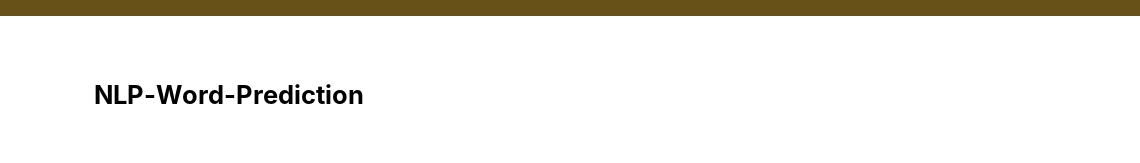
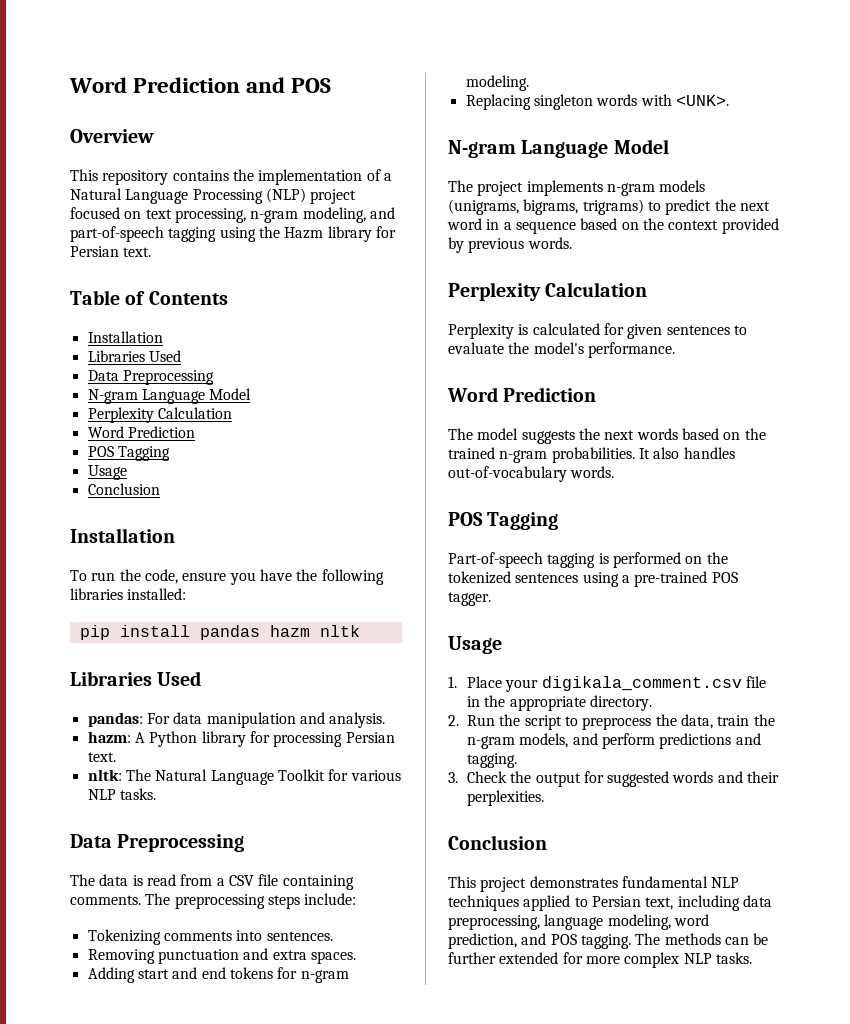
- NLP-Word-Prediction
+ Word Prediction and POS
+ Overview
+ This repository contains the implementation of a Natural Language Processing (NLP) project focused on text processing, n-gram modeling, and part-of-speech tagging using the Hazm library for Persian text.
+ Table of Contents
+ Installation
+ Libraries Used
+ Data Preprocessing
+ N-gram Language Model
+ Perplexity Calculation
+ Word Prediction
+ POS Tagging
+ Usage
+ Conclusion
+ Installation
+ To run the code, ensure you have the following libraries installed:
+ pip install pandas hazm nltk
+ Libraries Used
+ pandas: For data manipulation and analysis.
+ hazm: A Python library for processing Persian text.
+ nltk: The Natural Language Toolkit for various NLP tasks.
+ Data Preprocessing
+ The data is read from a CSV file containing comments. The preprocessing steps include:
+ Tokenizing comments into sentences.
+ Removing punctuation and extra spaces.
+ Adding start and end tokens for n-gram modeling.
+ Replacing singleton words with <UNK>.
+ N-gram Language Model
+ The project implements n-gram models (unigrams, bigrams, trigrams) to predict the next word in a sequence based on the context provided by previous words.
+ Perplexity Calculation
+ Perplexity is calculated for given sentences to evaluate the model's performance.
+ Word Prediction
+ The model suggests the next words based on the trained n-gram probabilities. It also handles out-of-vocabulary words.
+ POS Tagging
+ Part-of-speech tagging is performed on the tokenized sentences using a pre-trained POS tagger.
+ Usage
+ 1. Place your digikala_comment.csv file in the appropriate directory.
+ 2. Run the script to preprocess the data, train the n-gram models, and perform predictions and tagging.
+ 3. Check the output for suggested words and their perplexities.
+ Conclusion
+ This project demonstrates fundamental NLP techniques applied to Persian text, including data preprocessing, language modeling, word prediction, and POS tagging. The methods can be further extended for more complex NLP tasks.

